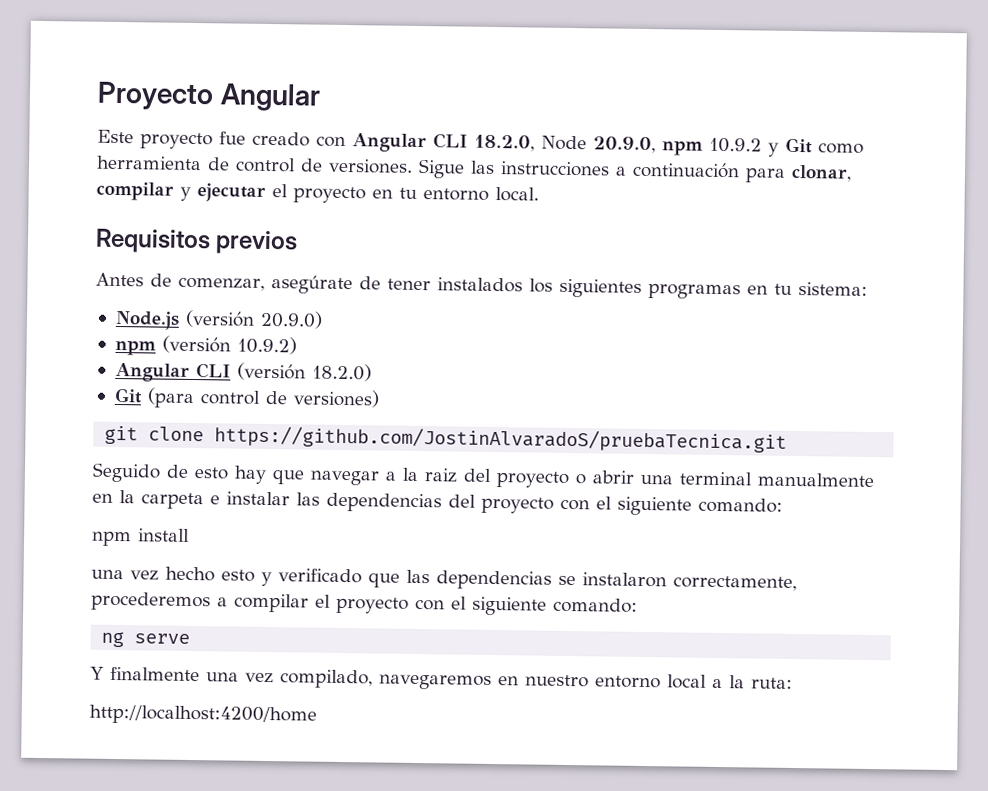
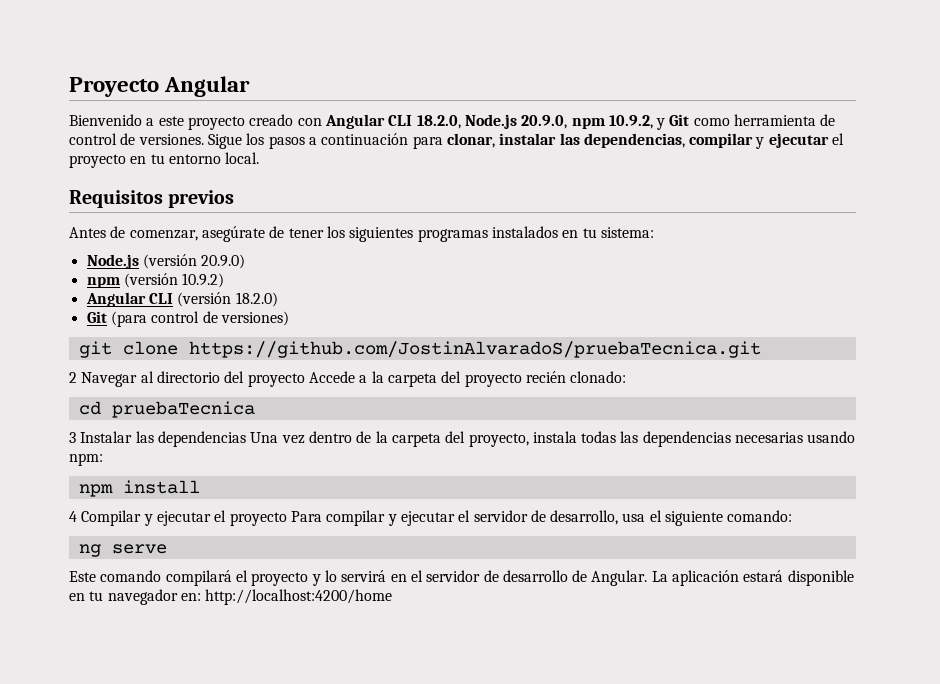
- Este proyecto fue creado con Angular CLI 18.2.0, Node 20.9.0, npm 10.9.2 y Git como herramienta de control de versiones.
+ Bienvenido a este proyecto creado con Angular CLI 18.2.0, Node.js 20.9.0, npm 10.9.2, y Git como herramienta de control de versiones.
- Sigue las instrucciones a continuación para clonar, compilar y ejecutar el proyecto en tu entorno local.
+ Sigue los pasos a continuación para clonar, instalar las dependencias, compilar y ejecutar el proyecto en tu entorno local.
- Antes de comenzar, asegúrate de tener instalados los siguientes programas en tu sistema:
+ Antes de comenzar, asegúrate de tener los siguientes programas instalados en tu sistema:
- Seguido de esto hay que navegar a la raiz del proyecto o abrir una terminal manualmente en la carpeta e instalar las dependencias del proyecto con el siguiente comando:
+ 2 Navegar al directorio del proyecto Accede a la carpeta del proyecto recién clonado:
+ cd pruebaTecnica
+ 3 Instalar las dependencias Una vez dentro de la carpeta del proyecto, instala todas las dependencias necesarias usando npm:
  npm install
- una vez hecho esto y verificado que las dependencias se instalaron correctamente, procederemos a compilar el proyecto con el siguiente comando:
+ 4 Compilar y ejecutar el proyecto Para compilar y ejecutar el servidor de desarrollo, usa el siguiente comando:
- Y finalmente una vez compilado, navegaremos en nuestro entorno local a la ruta:
- http://localhost:4200/home
+ Este comando compilará el proyecto y lo servirá en el servidor de desarrollo de Angular. La aplicación estará disponible en tu navegador en: http://localhost:4200/home

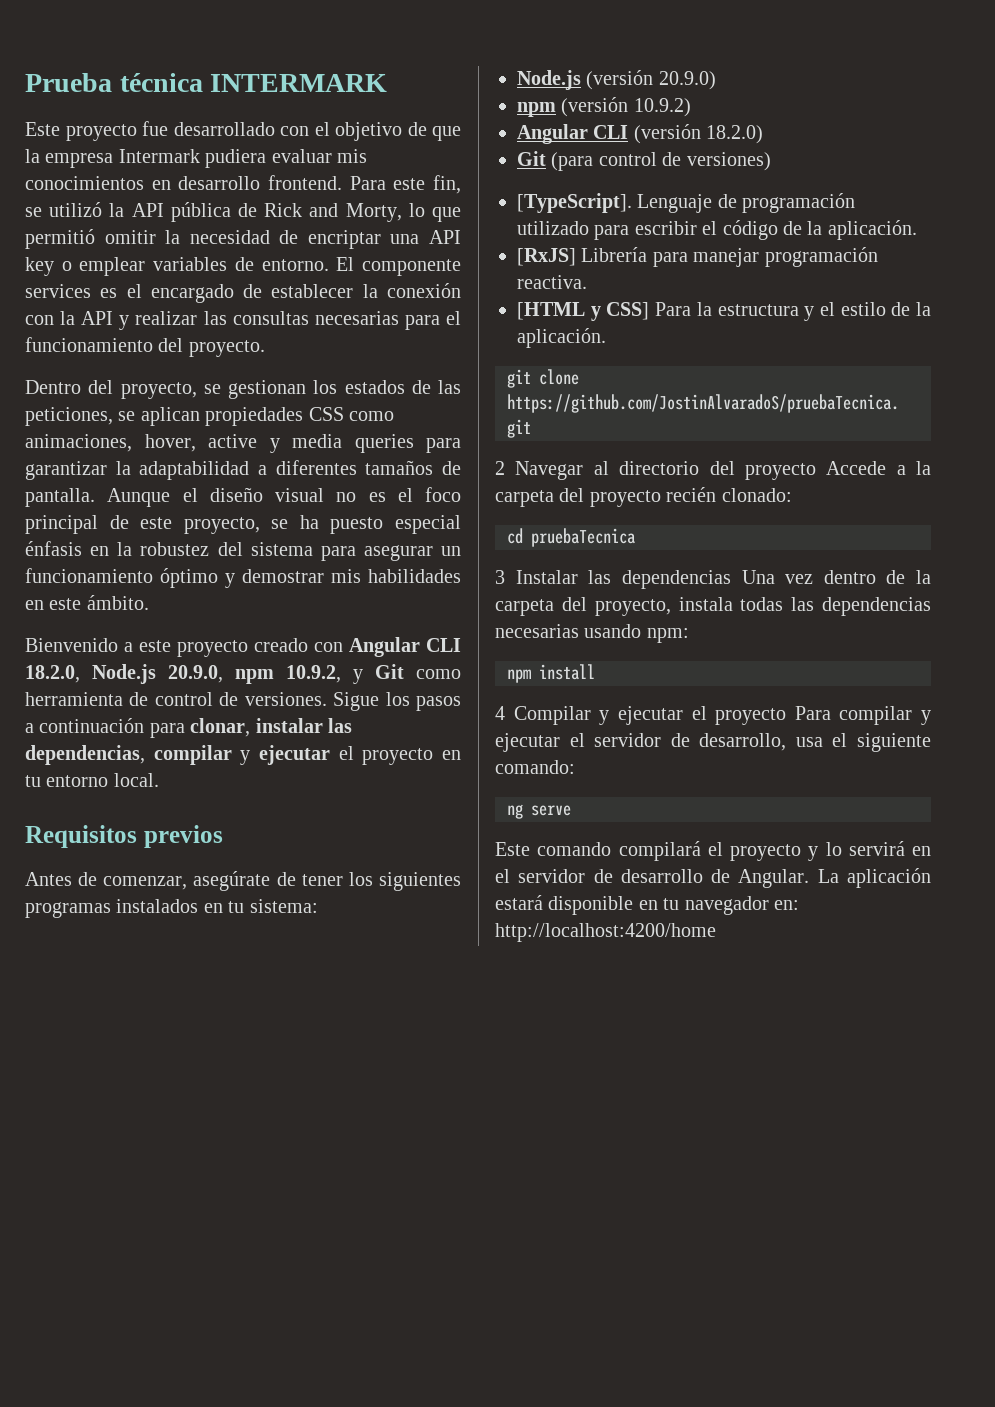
- Proyecto Angular
+ Prueba técnica INTERMARK
+ Este proyecto fue desarrollado con el objetivo de que la empresa Intermark pudiera evaluar mis conocimientos en desarrollo frontend. Para este fin, se utilizó la API pública de Rick and Morty, lo que permitió omitir la necesidad de encriptar una API key o emplear variables de entorno. El componente services es el encargado de establecer la conexión con la API y realizar las consultas necesarias para el funcionamiento del proyecto.
+ Dentro del proyecto, se gestionan los estados de las peticiones, se aplican propiedades CSS como animaciones, hover, active y media queries para garantizar la adaptabilidad a diferentes tamaños de pantalla. Aunque el diseño visual no es el foco principal de este proyecto, se ha puesto especial énfasis en la robustez del sistema para asegurar un funcionamiento óptimo y demostrar mis habilidades en este ámbito.
+ [TypeScript]. Lenguaje de programación utilizado para escribir el código de la aplicación.
+ [RxJS] Librería para manejar programación reactiva.
+ [HTML y CSS] Para la estructura y el estilo de la aplicación.

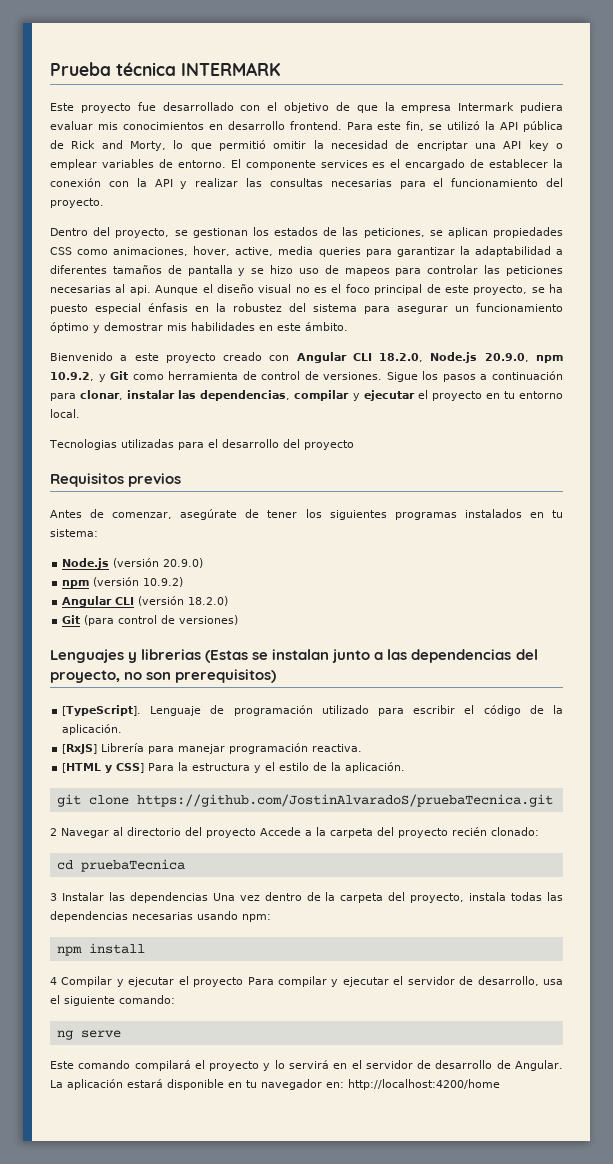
- Dentro del proyecto, se gestionan los estados de las peticiones, se aplican propiedades CSS como animaciones, hover, active y media queries para garantizar la adaptabilidad a diferentes tamaños de pantalla.
+ Dentro del proyecto, se gestionan los estados de las peticiones, se aplican propiedades CSS como animaciones, hover, active, media queries para garantizar la adaptabilidad a diferentes tamaños de pantalla y se hizo uso de mapeos para controlar las peticiones necesarias al api.
+ Tecnologias utilizadas para el desarrollo del proyecto
+ Lenguajes y librerias (Estas se instalan junto a las dependencias del proyecto, no son prerequisitos)

